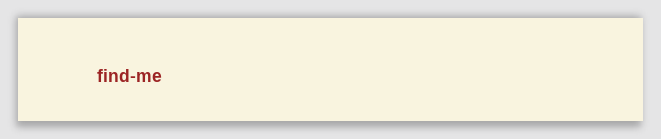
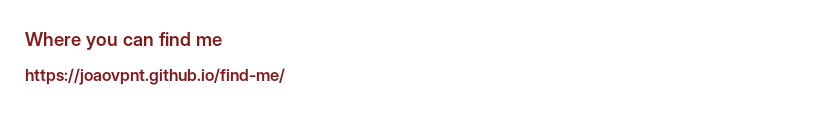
- find-me
+ Where you can find me
+ https://joaovpnt.github.io/find-me/

